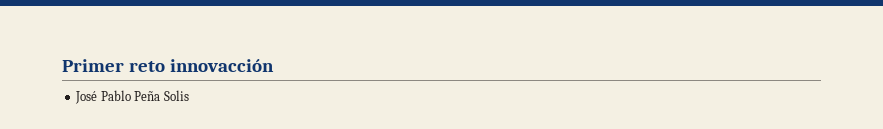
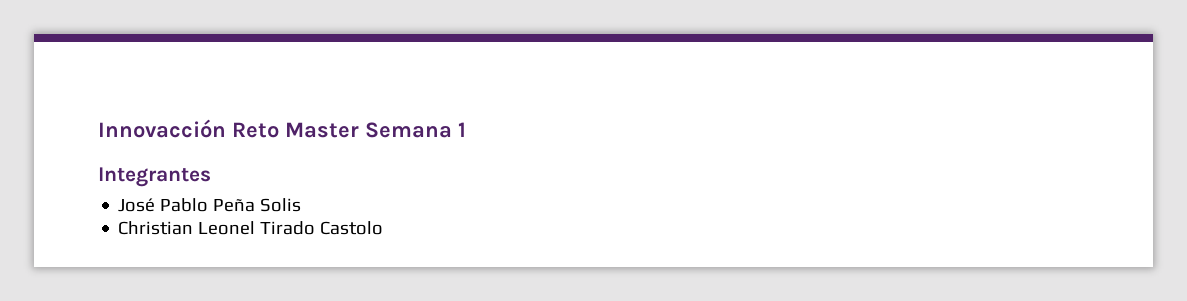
- Primer reto innovacción
+ Innovacción Reto Master Semana 1
+ Integrantes
+ Christian Leonel Tirado Castolo

